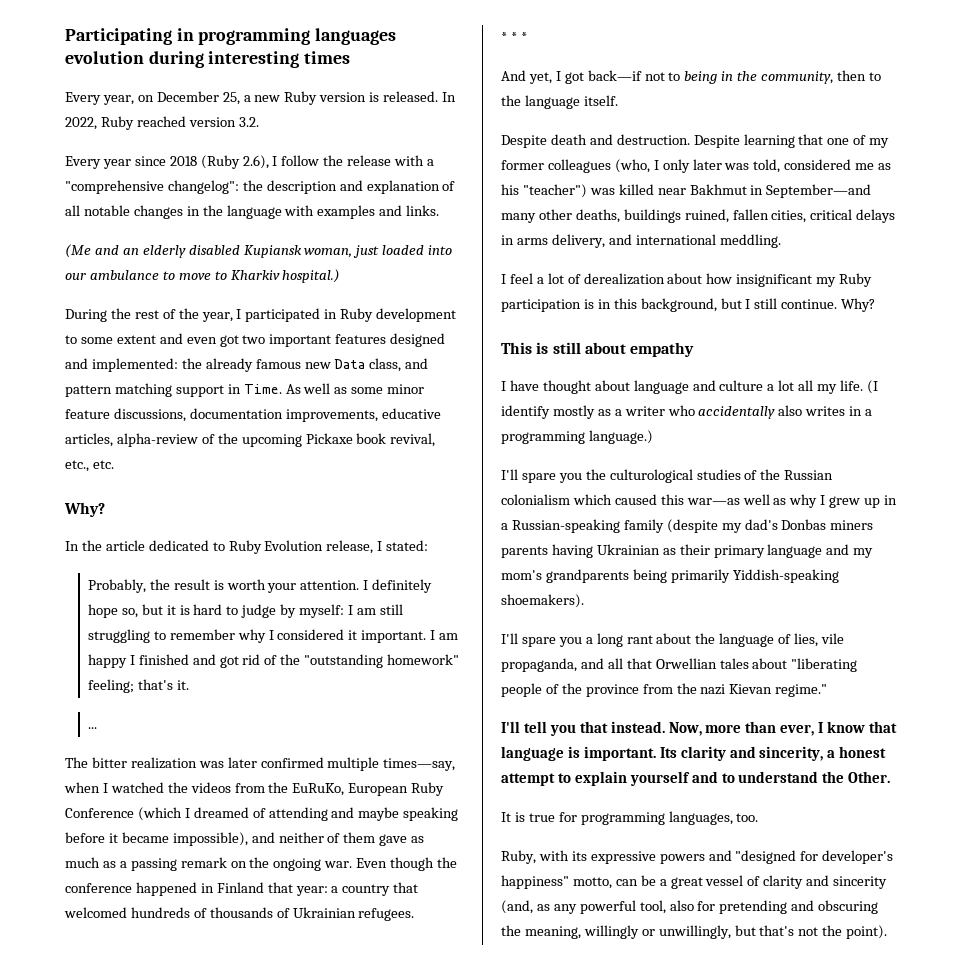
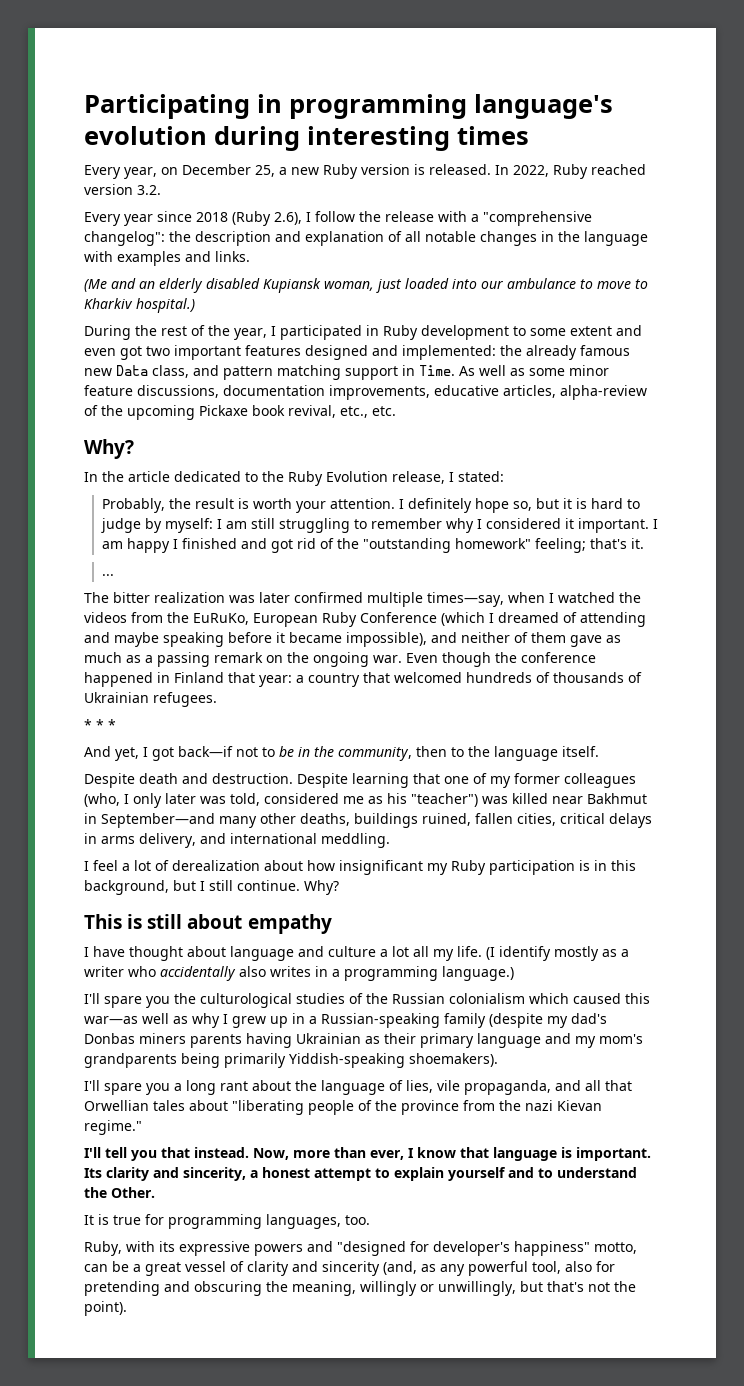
- Participating in programming languages evolution during interesting times
+ Participating in programming language's evolution during interesting times
- In the article dedicated to Ruby Evolution release, I stated:
+ In the article dedicated to the Ruby Evolution release, I stated:
- And yet, I got back—if not to being in the community, then to the language itself.
+ And yet, I got back—if not to be in the community, then to the language itself.

